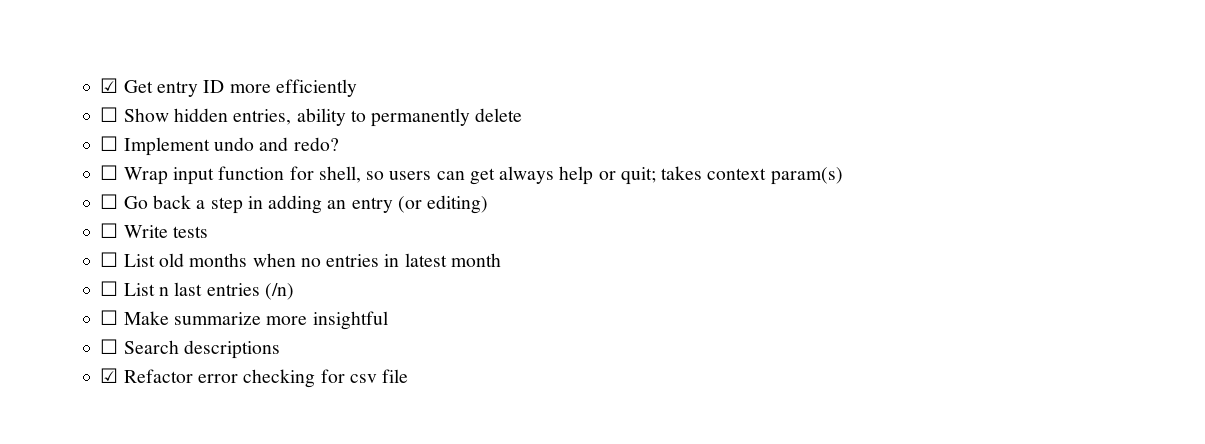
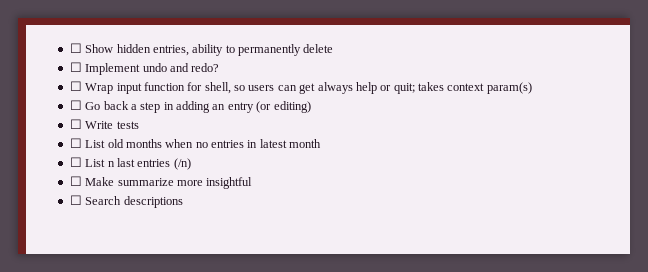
- ☑ Get entry ID more efficiently
- ☑ Refactor error checking for csv file

